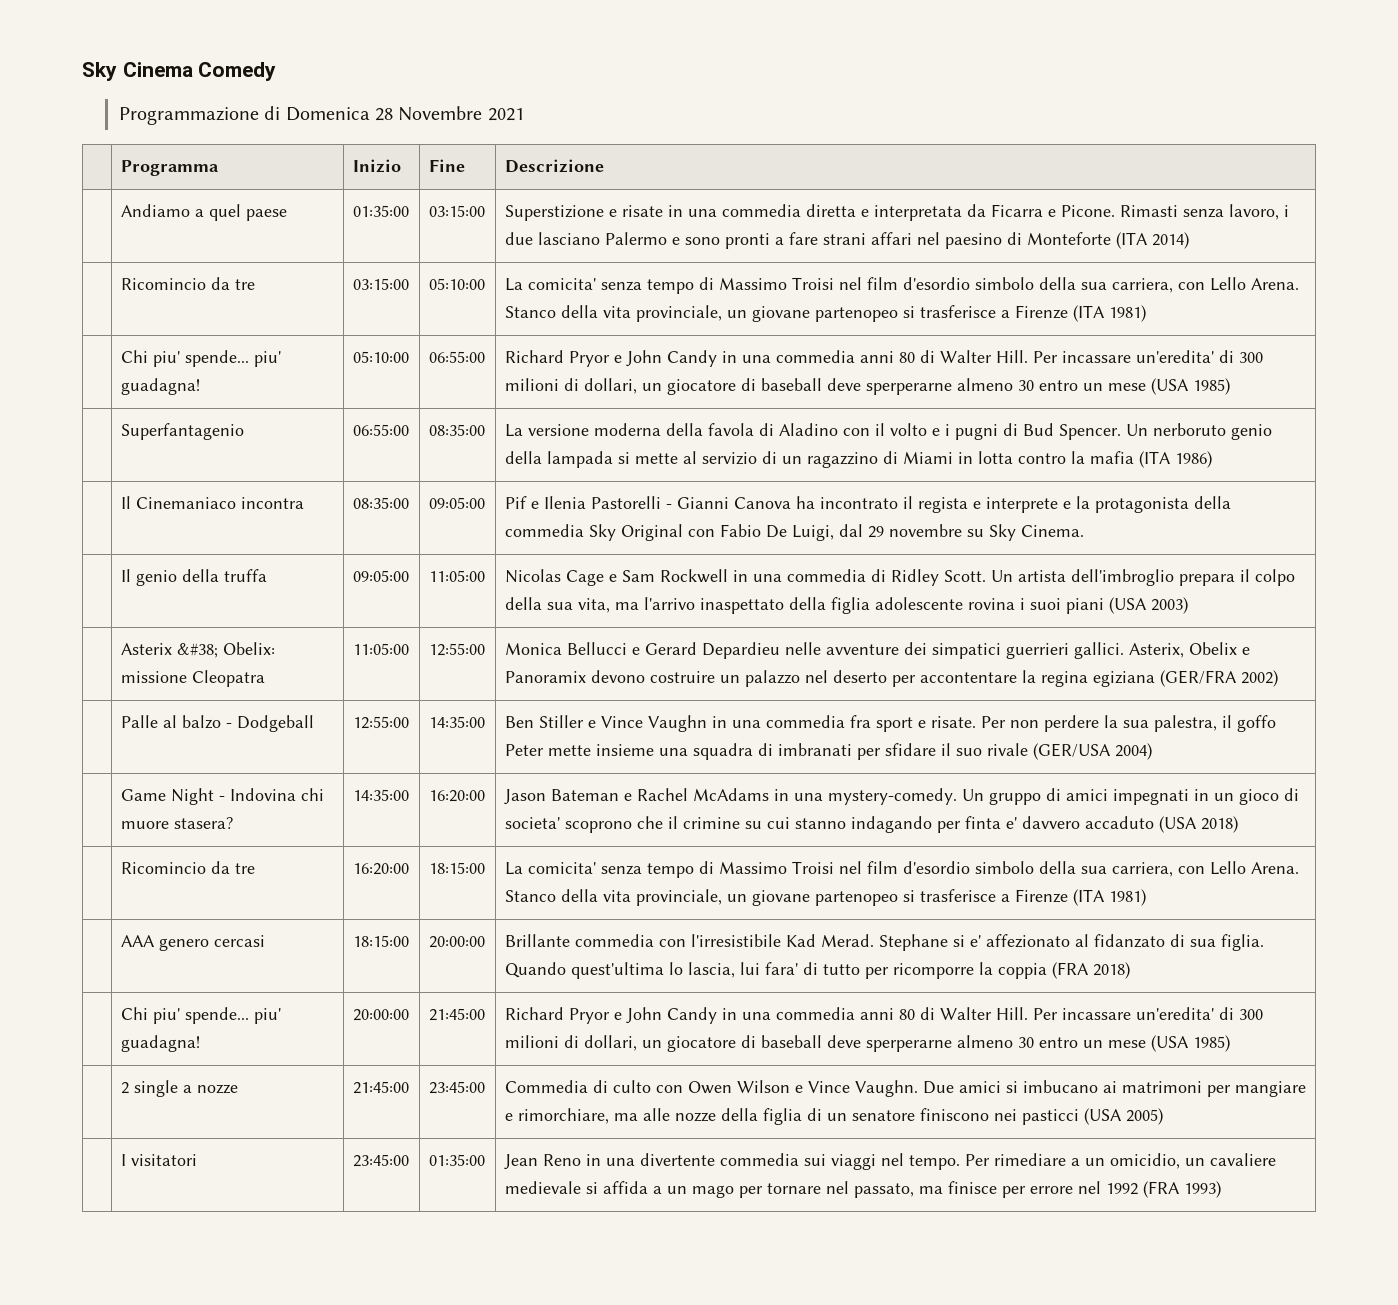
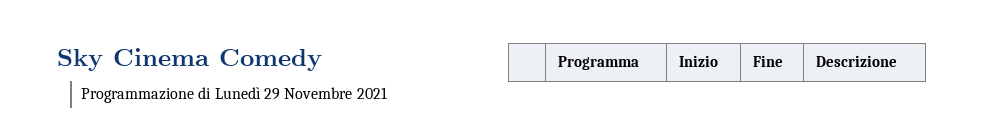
- Programmazione di Domenica 28 Novembre 2021
+ Programmazione di Lunedì 29 Novembre 2021
- | Andiamo a quel paese | 01:35:00 | 03:15:00 | Superstizione e risate in una commedia diretta e interpretata da Ficarra e Picone. Rimasti senza lavoro, i due lasciano Palermo e sono pronti a fare strani affari nel paesino di Monteforte (ITA 2014)
- | Ricomincio da tre | 03:15:00 | 05:10:00 | La comicita' senza tempo di Massimo Troisi nel film d'esordio simbolo della sua carriera, con Lello Arena. Stanco della vita provinciale, un giovane partenopeo si trasferisce a Firenze (ITA 1981)
- | Chi piu' spende... piu' guadagna! | 05:10:00 | 06:55:00 | Richard Pryor e John Candy in una commedia anni 80 di Walter Hill. Per incassare un'eredita' di 300 milioni di dollari, un giocatore di baseball deve sperperarne almeno 30 entro un mese (USA 1985)
- | Superfantagenio | 06:55:00 | 08:35:00 | La versione moderna della favola di Aladino con il volto e i pugni di Bud Spencer. Un nerboruto genio della lampada si mette al servizio di un ragazzino di Miami in lotta contro la mafia (ITA 1986)
- | Il Cinemaniaco incontra | 08:35:00 | 09:05:00 | Pif e Ilenia Pastorelli - Gianni Canova ha incontrato il regista e interprete e la protagonista della commedia Sky Original con Fabio De Luigi, dal 29 novembre su Sky Cinema.
- | Il genio della truffa | 09:05:00 | 11:05:00 | Nicolas Cage e Sam Rockwell in una commedia di Ridley Scott. Un artista dell'imbroglio prepara il colpo della sua vita, ma l'arrivo inaspettato della figlia adolescente rovina i suoi piani (USA 2003)
- | Asterix &#38; Obelix: missione Cleopatra | 11:05:00 | 12:55:00 | Monica Bellucci e Gerard Depardieu nelle avventure dei simpatici guerrieri gallici. Asterix, Obelix e Panoramix devono costruire un palazzo nel deserto per accontentare la regina egiziana (GER/FRA 2002)
- | Palle al balzo - Dodgeball | 12:55:00 | 14:35:00 | Ben Stiller e Vince Vaughn in una commedia fra sport e risate. Per non perdere la sua palestra, il goffo Peter mette insieme una squadra di imbranati per sfidare il suo rivale (GER/USA 2004)
- | Game Night - Indovina chi muore stasera? | 14:35:00 | 16:20:00 | Jason Bateman e Rachel McAdams in una mystery-comedy. Un gruppo di amici impegnati in un gioco di societa' scoprono che il crimine su cui stanno indagando per finta e' davvero accaduto (USA 2018)
- | Ricomincio da tre | 16:20:00 | 18:15:00 | La comicita' senza tempo di Massimo Troisi nel film d'esordio simbolo della sua carriera, con Lello Arena. Stanco della vita provinciale, un giovane partenopeo si trasferisce a Firenze (ITA 1981)
- | AAA genero cercasi | 18:15:00 | 20:00:00 | Brillante commedia con l'irresistibile Kad Merad. Stephane si e' affezionato al fidanzato di sua figlia. Quando quest'ultima lo lascia, lui fara' di tutto per ricomporre la coppia (FRA 2018)
- | Chi piu' spende... piu' guadagna! | 20:00:00 | 21:45:00 | Richard Pryor e John Candy in una commedia anni 80 di Walter Hill. Per incassare un'eredita' di 300 milioni di dollari, un giocatore di baseball deve sperperarne almeno 30 entro un mese (USA 1985)
- | 2 single a nozze | 21:45:00 | 23:45:00 | Commedia di culto con Owen Wilson e Vince Vaughn. Due amici si imbucano ai matrimoni per mangiare e rimorchiare, ma alle nozze della figlia di un senatore finiscono nei pasticci (USA 2005)
- | I visitatori | 23:45:00 | 01:35:00 | Jean Reno in una divertente commedia sui viaggi nel tempo. Per rimediare a un omicidio, un cavaliere medievale si affida a un mago per tornare nel passato, ma finisce per errore nel 1992 (FRA 1993)

